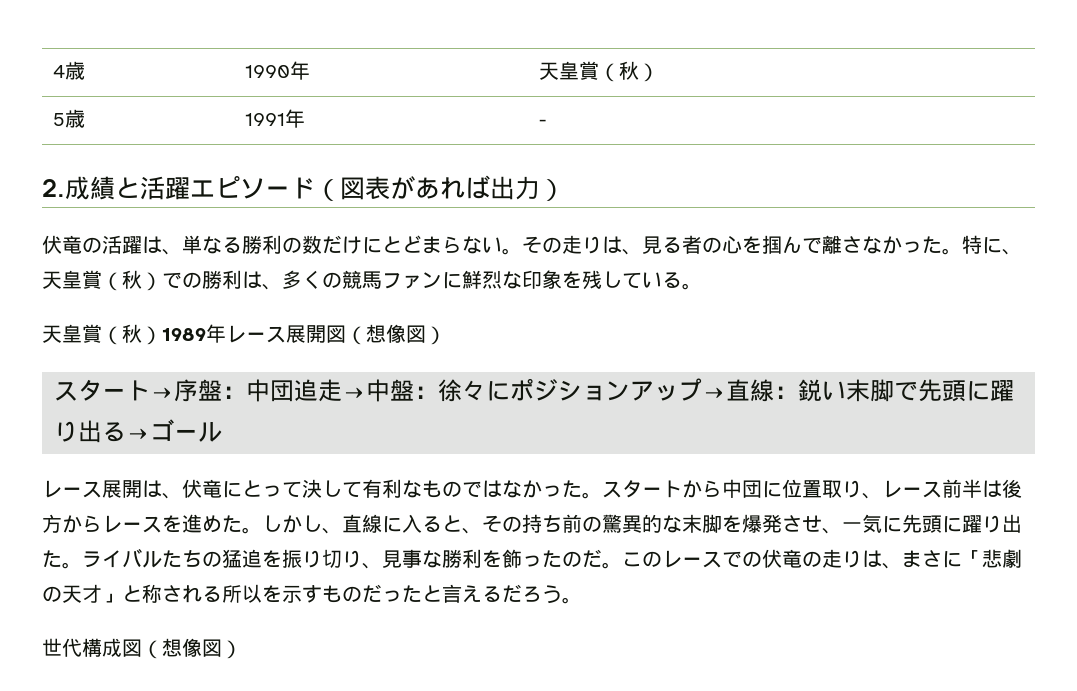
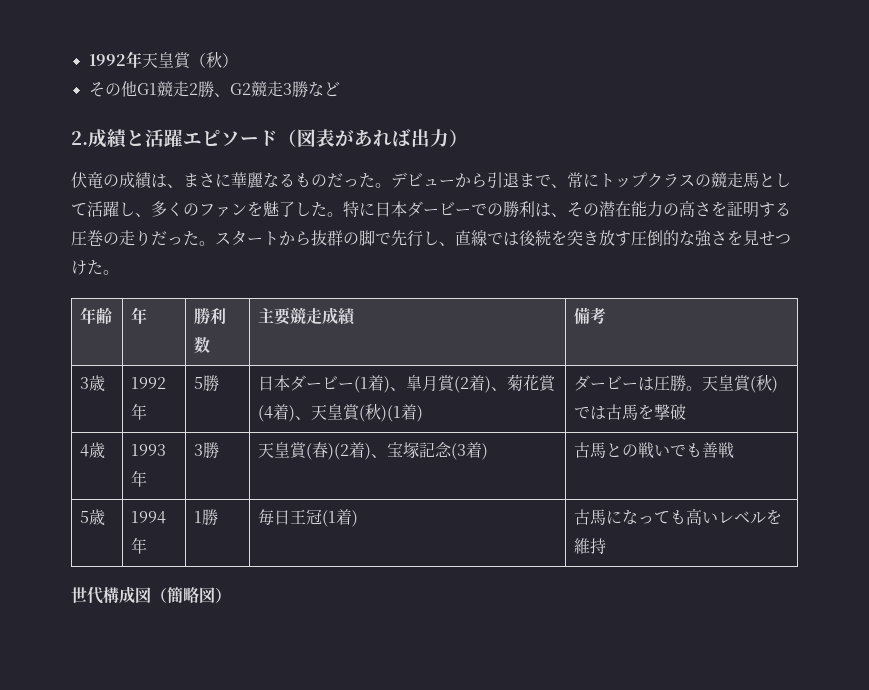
- 4歳 | 1990年 | 天皇賞（秋）
- 5歳 | 1991年 | -
+ 1992年天皇賞（秋）
+ その他G1競走2勝、G2競走3勝など
- 伏竜の活躍は、単なる勝利の数だけにとどまらない。その走りは、見る者の心を掴んで離さなかった。特に、天皇賞（秋）での勝利は、多くの競馬ファンに鮮烈な印象を残している。
- 天皇賞（秋）1989年レース展開図（想像図）
- スタート→序盤：中団追走→中盤：徐々にポジションアップ→直線：鋭い末脚で先頭に躍り出る→ゴール
- レース展開は、伏竜にとって決して有利なものではなかった。
+ 伏竜の成績は、まさに華麗なるものだった。デビューから引退まで、常にトップクラスの競走馬として活躍し、多くのファンを魅了した。特に日本ダービーでの勝利は、その潜在能力の高さを証明する圧巻の走りだった。
- スタートから中団に位置取り、レース前半は後方からレースを進めた。しかし、直線に入ると、その持ち前の驚異的な末脚を爆発させ、一気に先頭に躍り出た。ライバルたちの猛追を振り切り、見事な勝利を飾ったのだ。このレースでの伏竜の走りは、まさに「悲劇の天才」と称される所以を示すものだったと言えるだろう。
+ スタートから抜群の脚で先行し、直線では後続を突き放す圧倒的な強さを見せつけた。
+ 年齢 | 年 | 勝利数 | 主要競走成績 | 備考
+ 3歳 | 1992年 | 5勝 | 日本ダービー(1着)、皐月賞(2着)、菊花賞(4着)、天皇賞(秋)(1着) | ダービーは圧勝。天皇賞(秋)では古馬を撃破
+ 4歳 | 1993年 | 3勝 | 天皇賞(春)(2着)、宝塚記念(3着) | 古馬との戦いでも善戦
+ 5歳 | 1994年 | 1勝 | 毎日王冠(1着) | 古馬になっても高いレベルを維持
- 世代構成図（想像図）
+ 世代構成図（簡略図）

